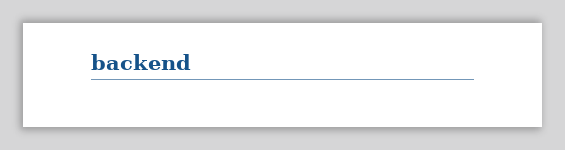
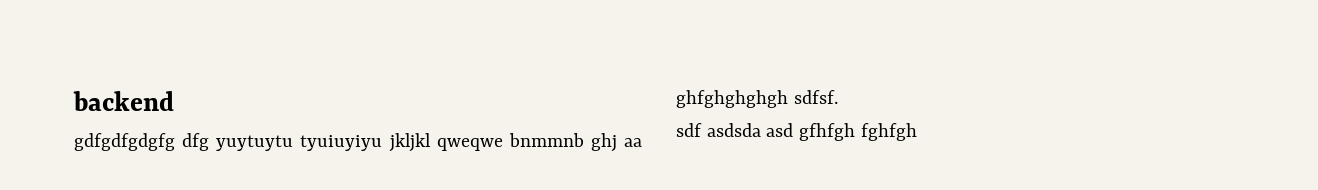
+ gdfgdfgdgfg dfg yuytuytu tyuiuyiyu jkljkl qweqwe bnmmnb ghj aa ghfghghghgh sdfsf.
+ sdf asdsda asd gfhfgh fghfgh

